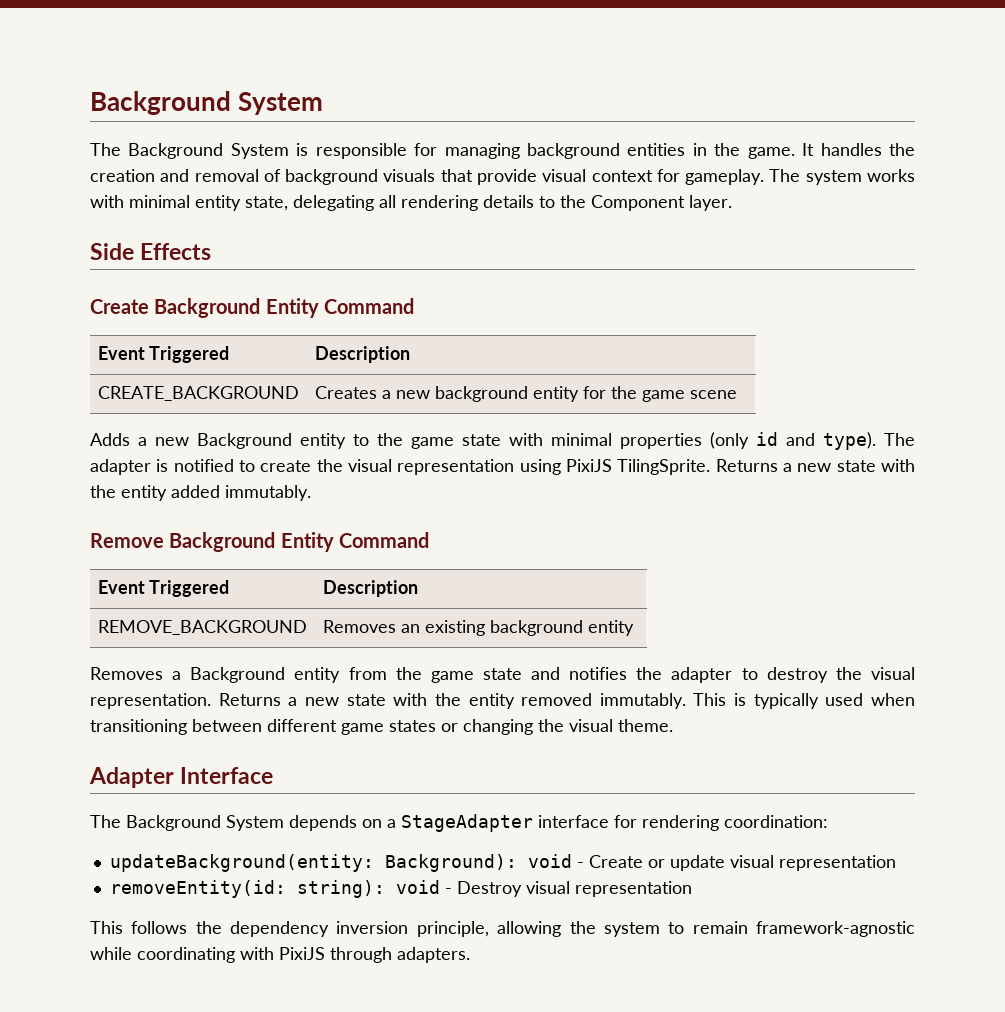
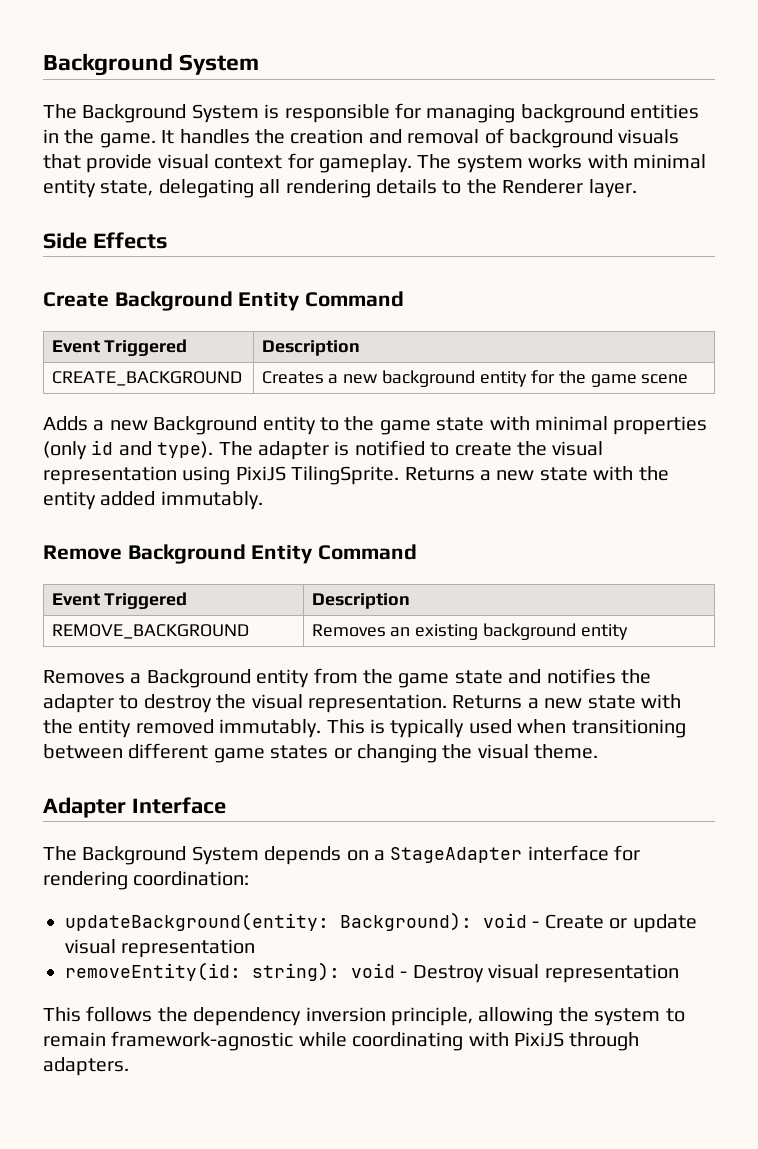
- The system works with minimal entity state, delegating all rendering details to the Component layer.
+ The system works with minimal entity state, delegating all rendering details to the Renderer layer.

